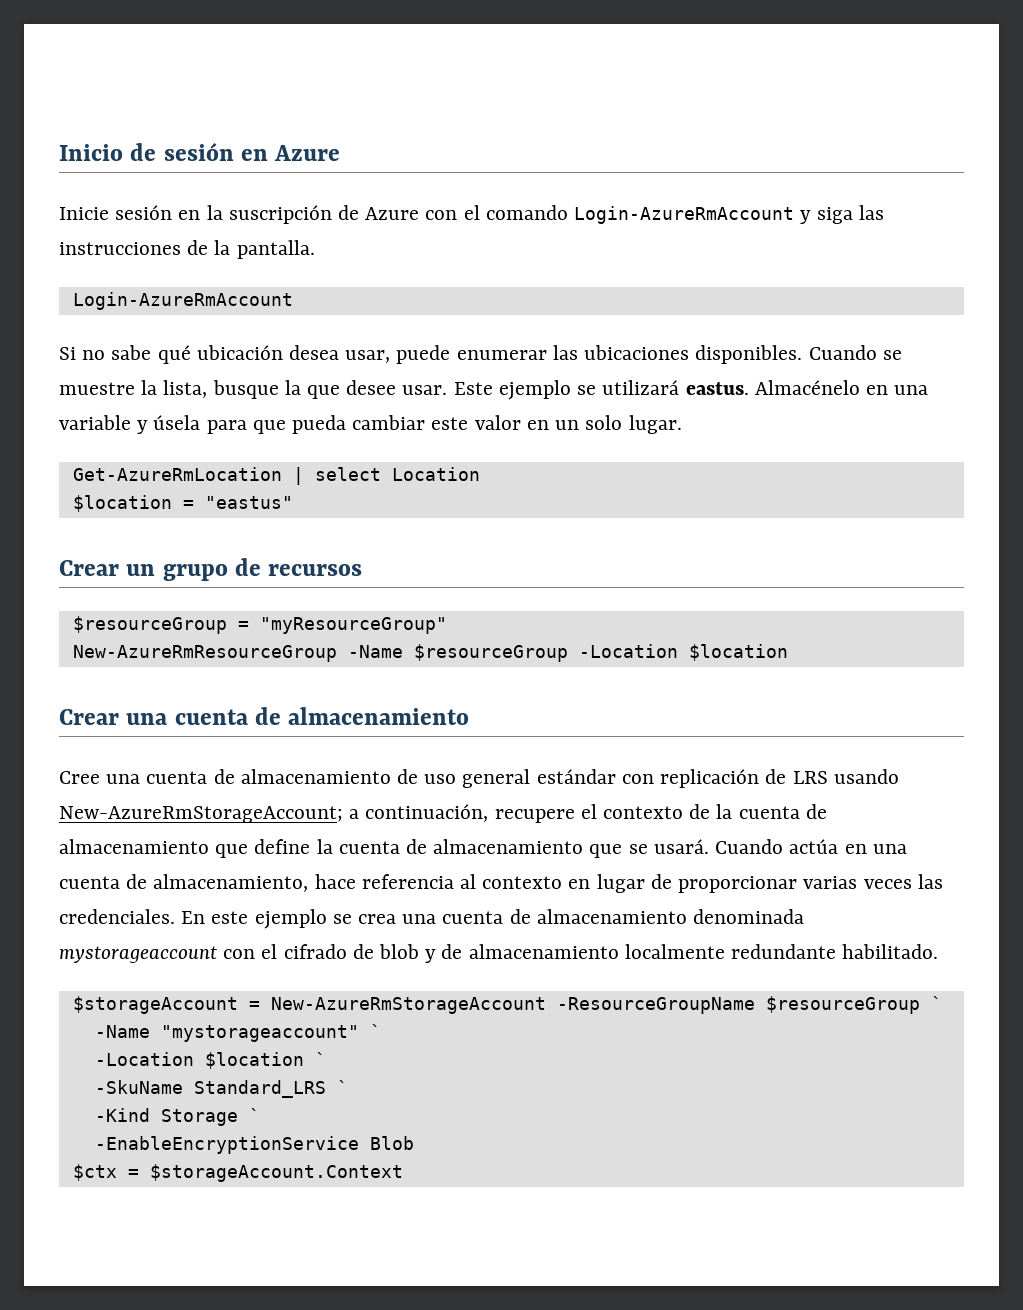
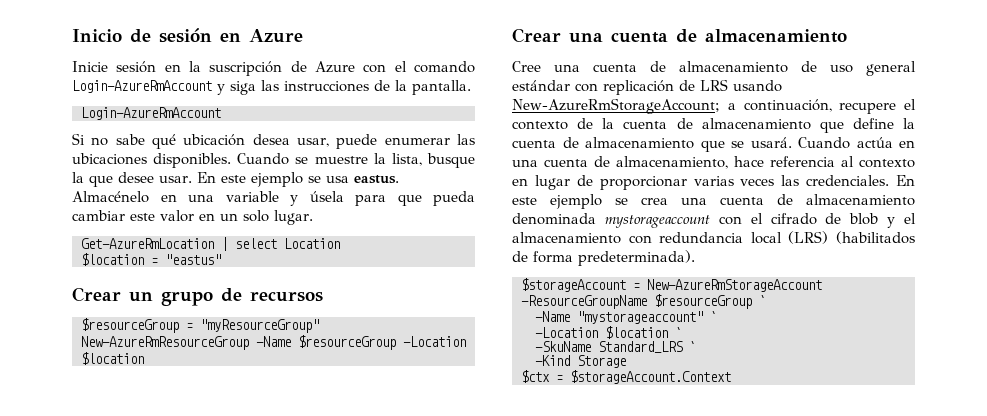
- Este ejemplo se utilizará eastus.
+ En este ejemplo se usa eastus.
- En este ejemplo se crea una cuenta de almacenamiento denominada mystorageaccount con el cifrado de blob y de almacenamiento localmente redundante habilitado.
+ En este ejemplo se crea una cuenta de almacenamiento denominada mystorageaccount con el cifrado de blob y el almacenamiento con redundancia local (LRS) (habilitados de forma predeterminada).
- -Kind Storage `
- -EnableEncryptionService Blob
+ -Kind Storage

